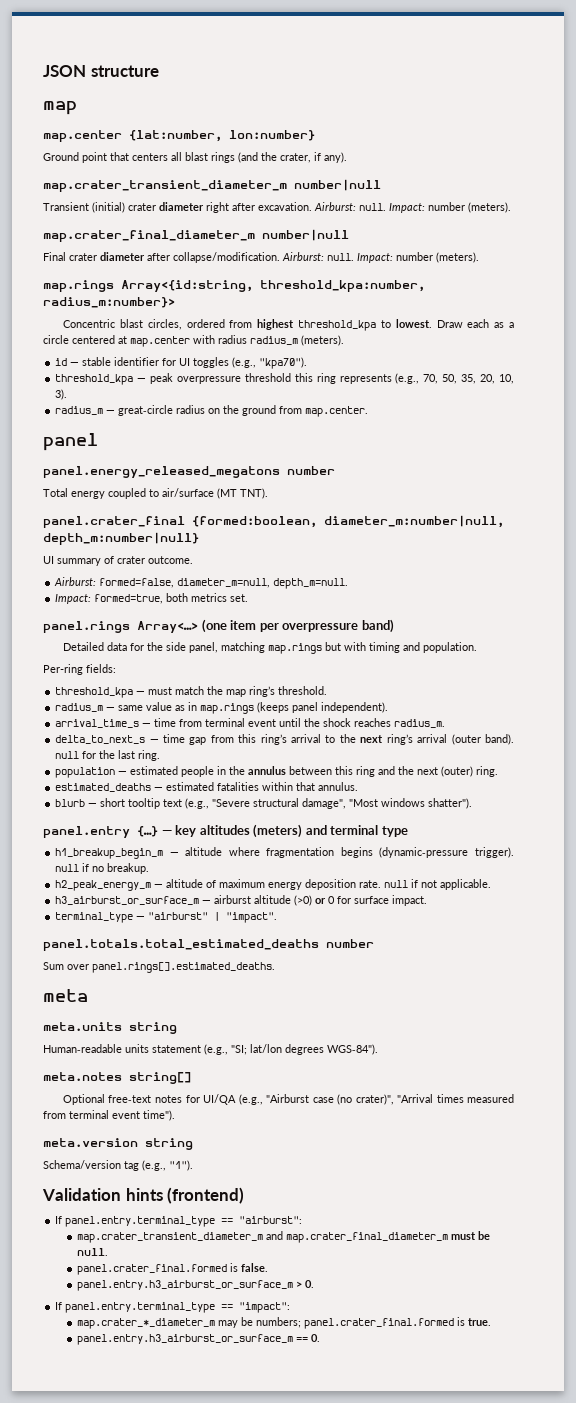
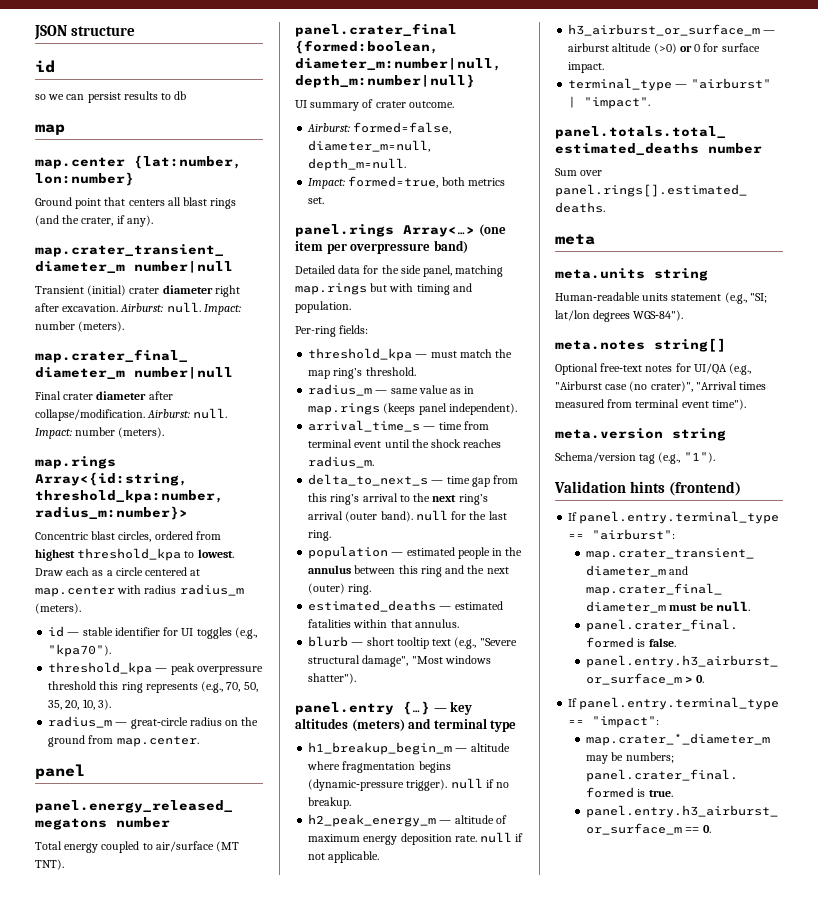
  JSON structure
+ id
+ so we can persist results to db

